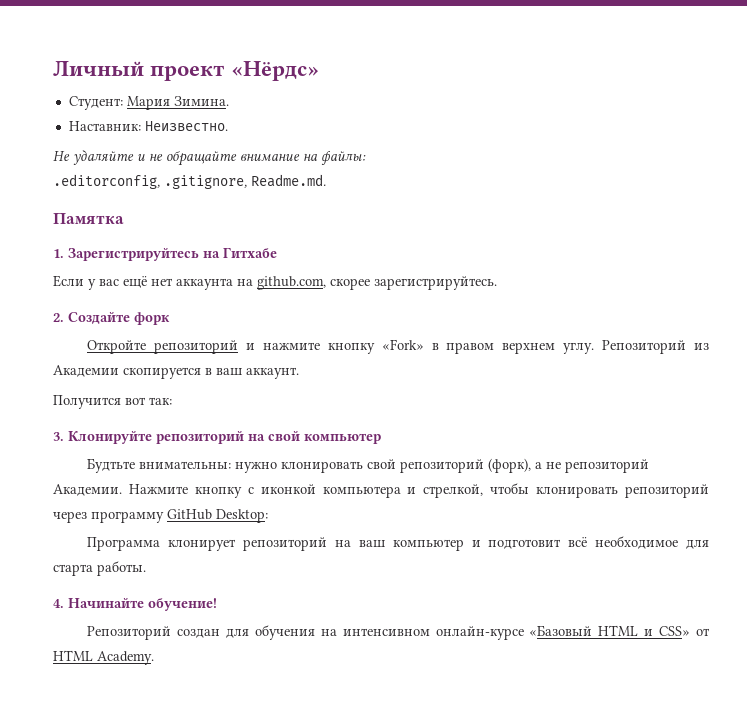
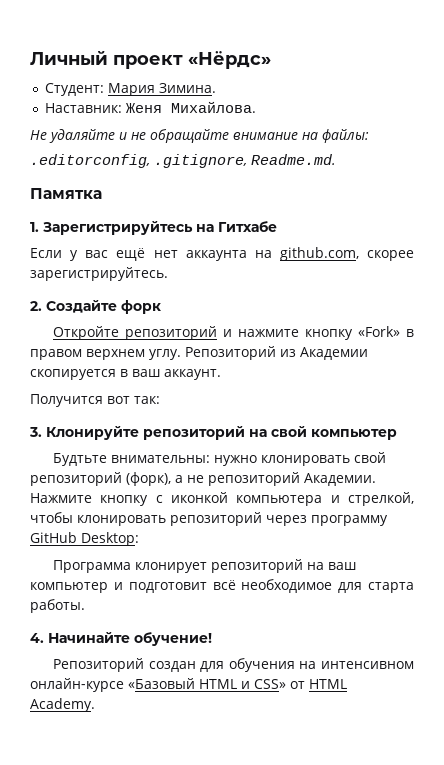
- Наставник: Неизвестно.
+ Наставник: Женя Михайлова.

